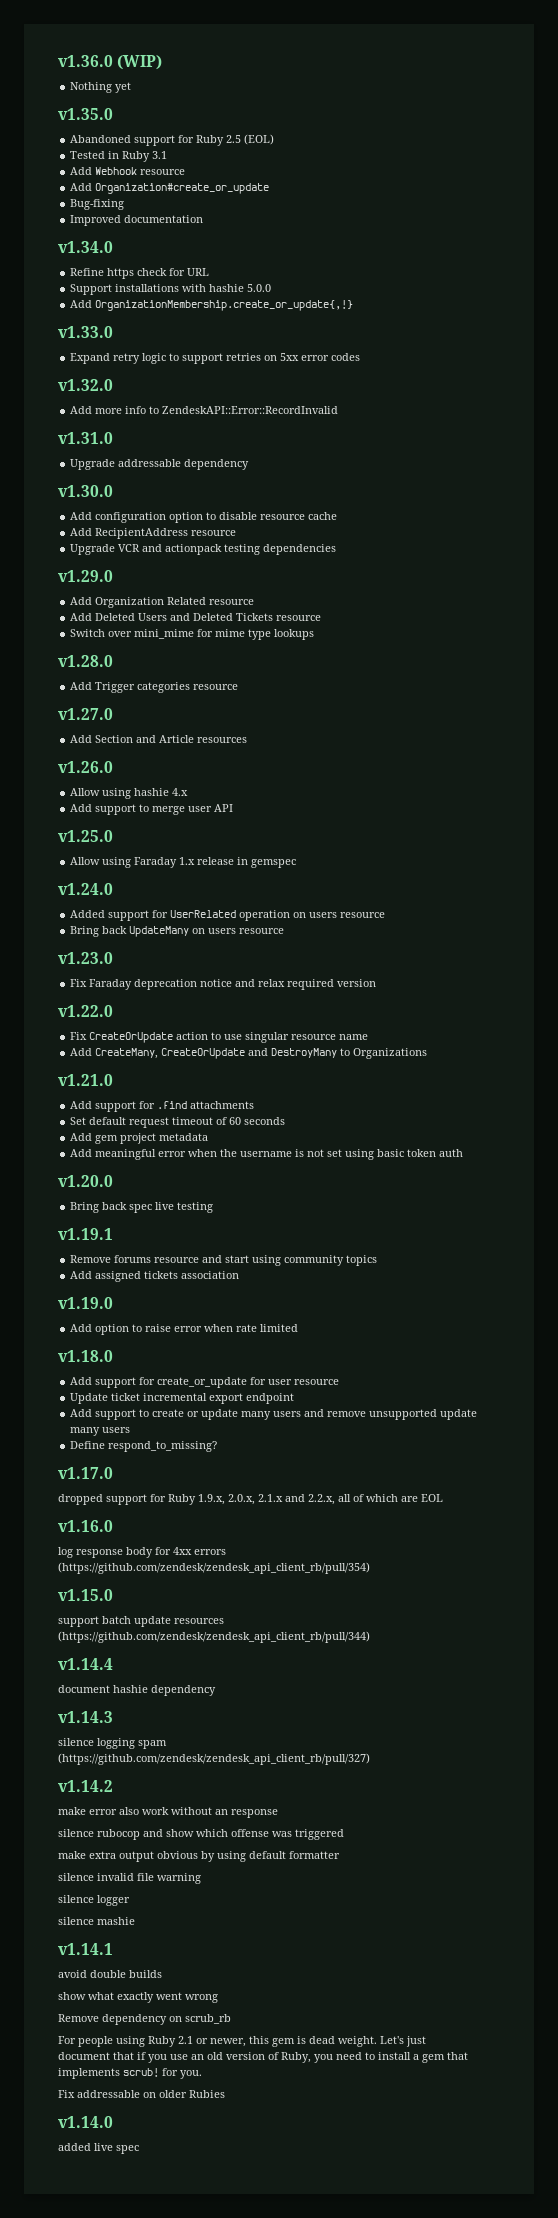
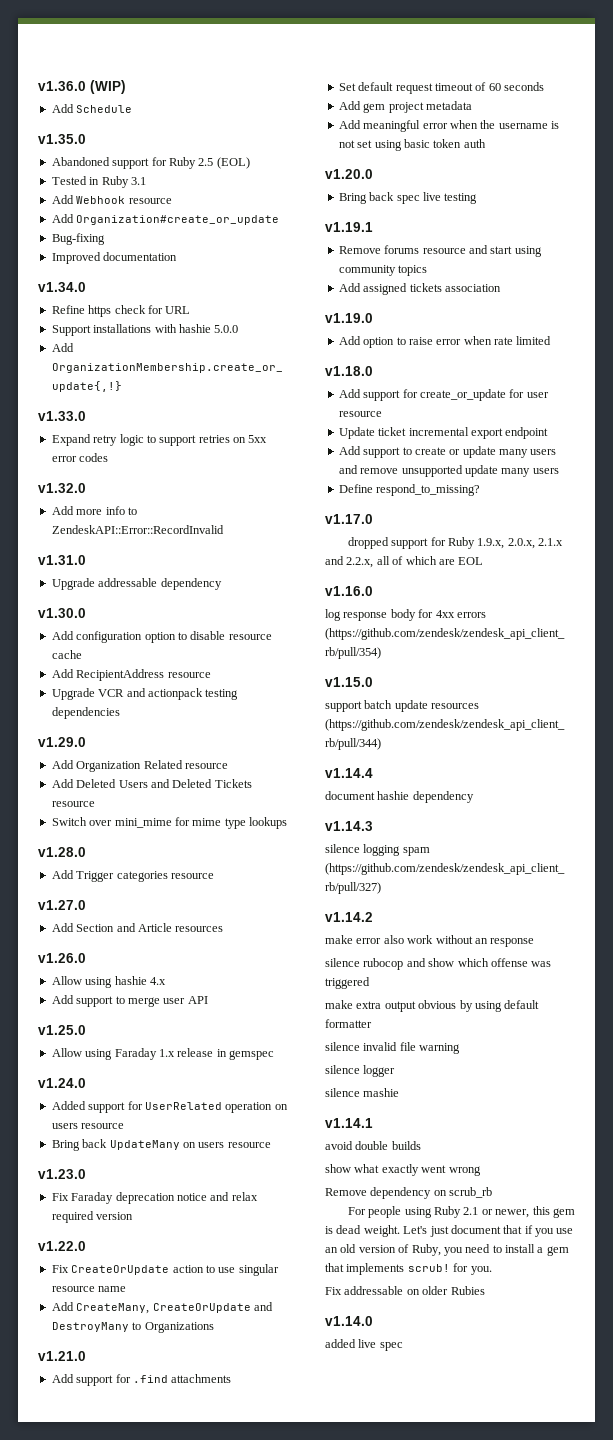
- Nothing yet
+ Add Schedule

